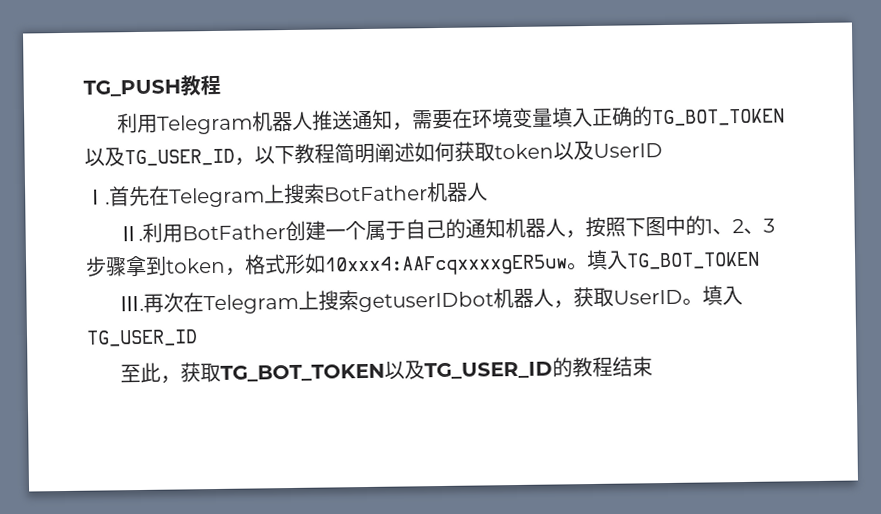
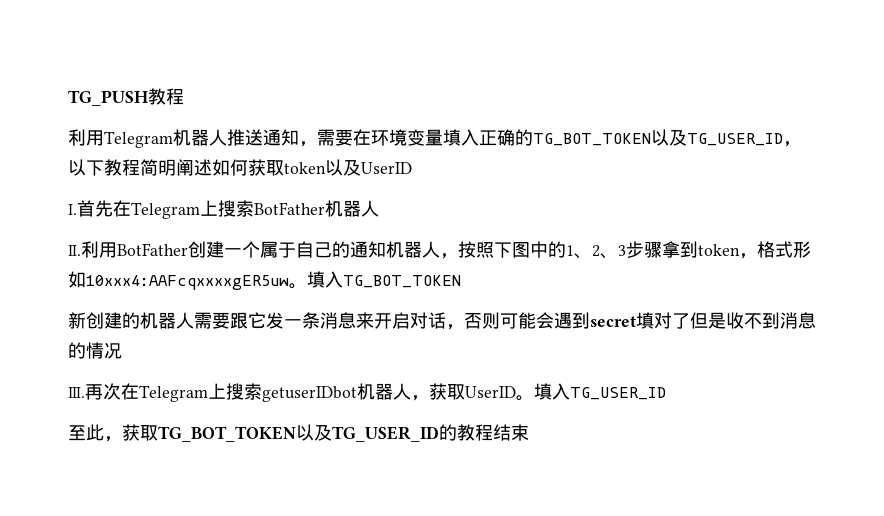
+ 新创建的机器人需要跟它发一条消息来开启对话，否则可能会遇到secret填对了但是收不到消息的情况

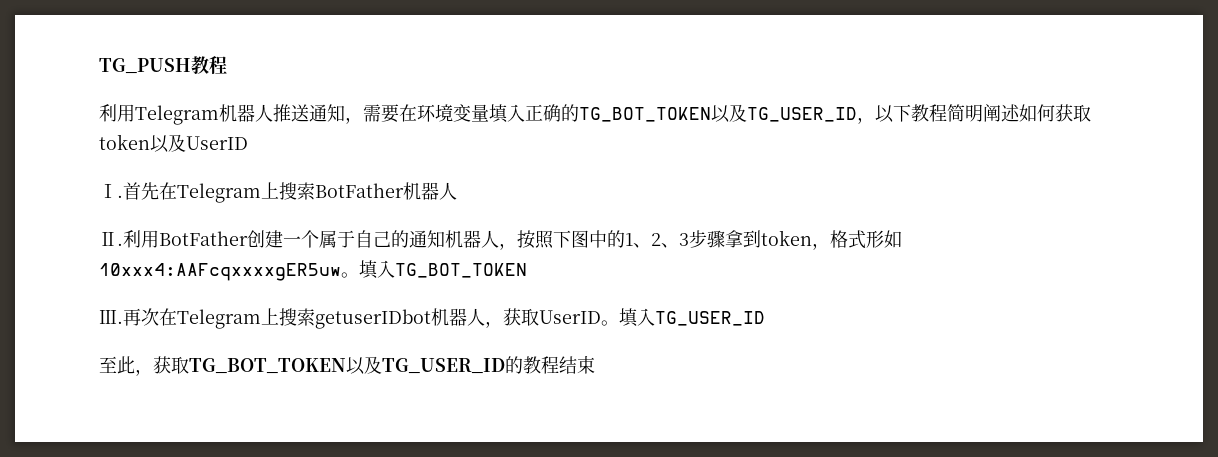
- 新创建的机器人需要跟它发一条消息来开启对话，否则可能会遇到secret填对了但是收不到消息的情况

